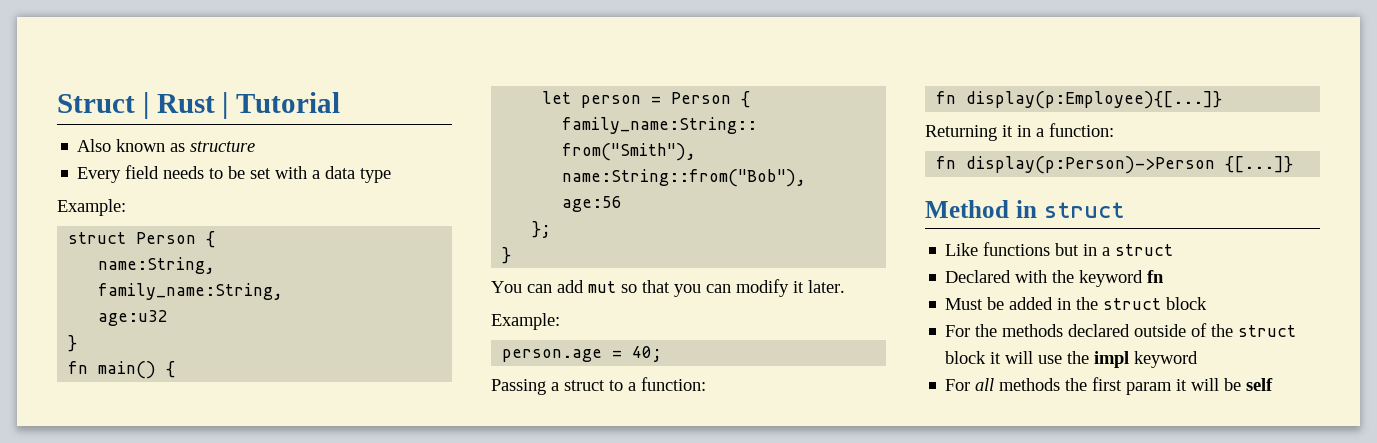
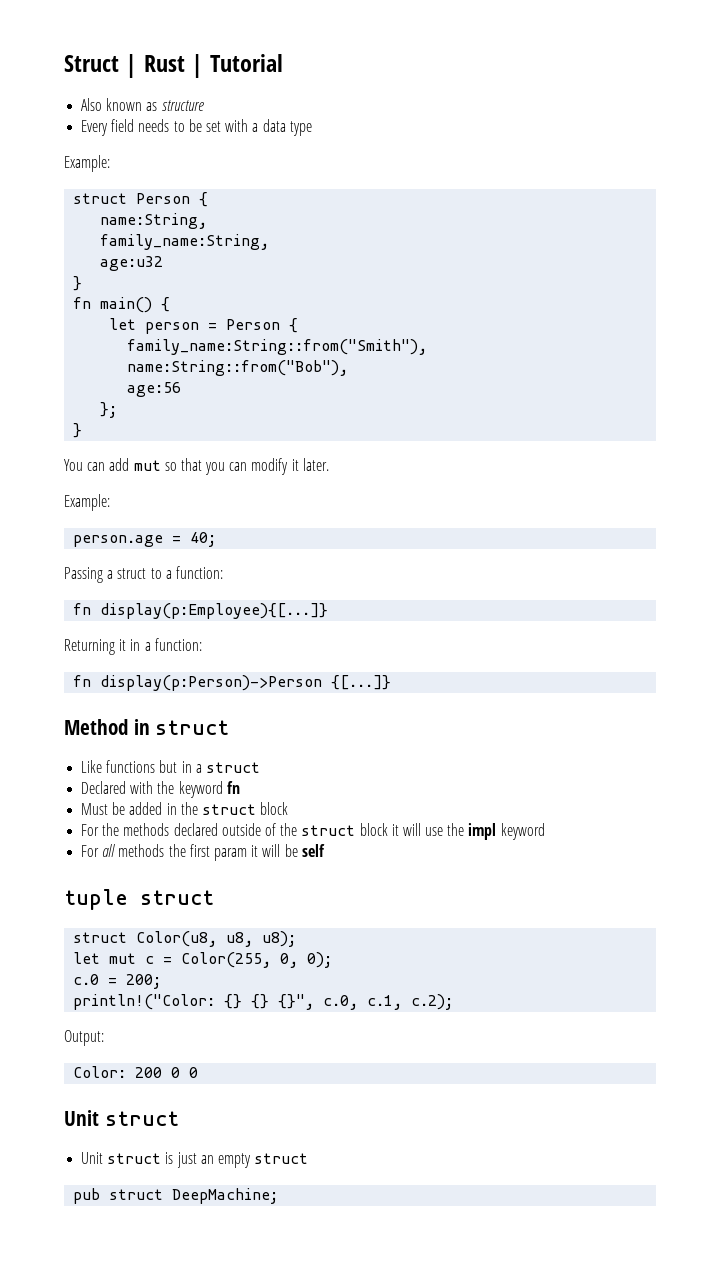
+ tuple struct
+ struct Color(u8, u8, u8);
+ let mut c = Color(255, 0, 0);
+ c.0 = 200;
+ println!("Color: {} {} {}", c.0, c.1, c.2);
+ Output:
+ Color: 200 0 0
+ Unit struct
+ Unit struct is just an empty struct
+ pub struct DeepMachine;

